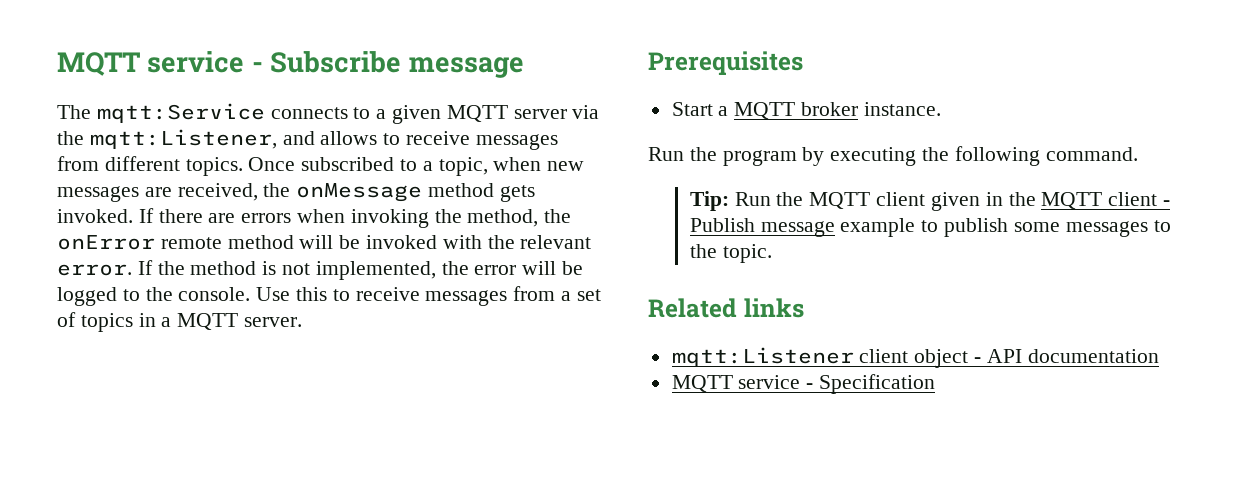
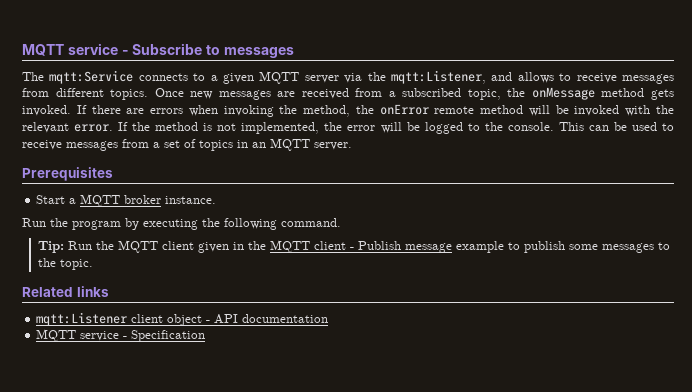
- MQTT service - Subscribe message
+ MQTT service - Subscribe to messages
- Once subscribed to a topic, when new messages are received, the onMessage method gets invoked.
+ Once new messages are received from a subscribed topic, the onMessage method gets invoked.
- Use this to receive messages from a set of topics in a MQTT server.
+ This can be used to receive messages from a set of topics in an MQTT server.

